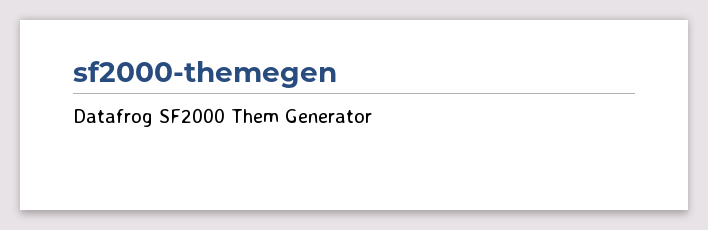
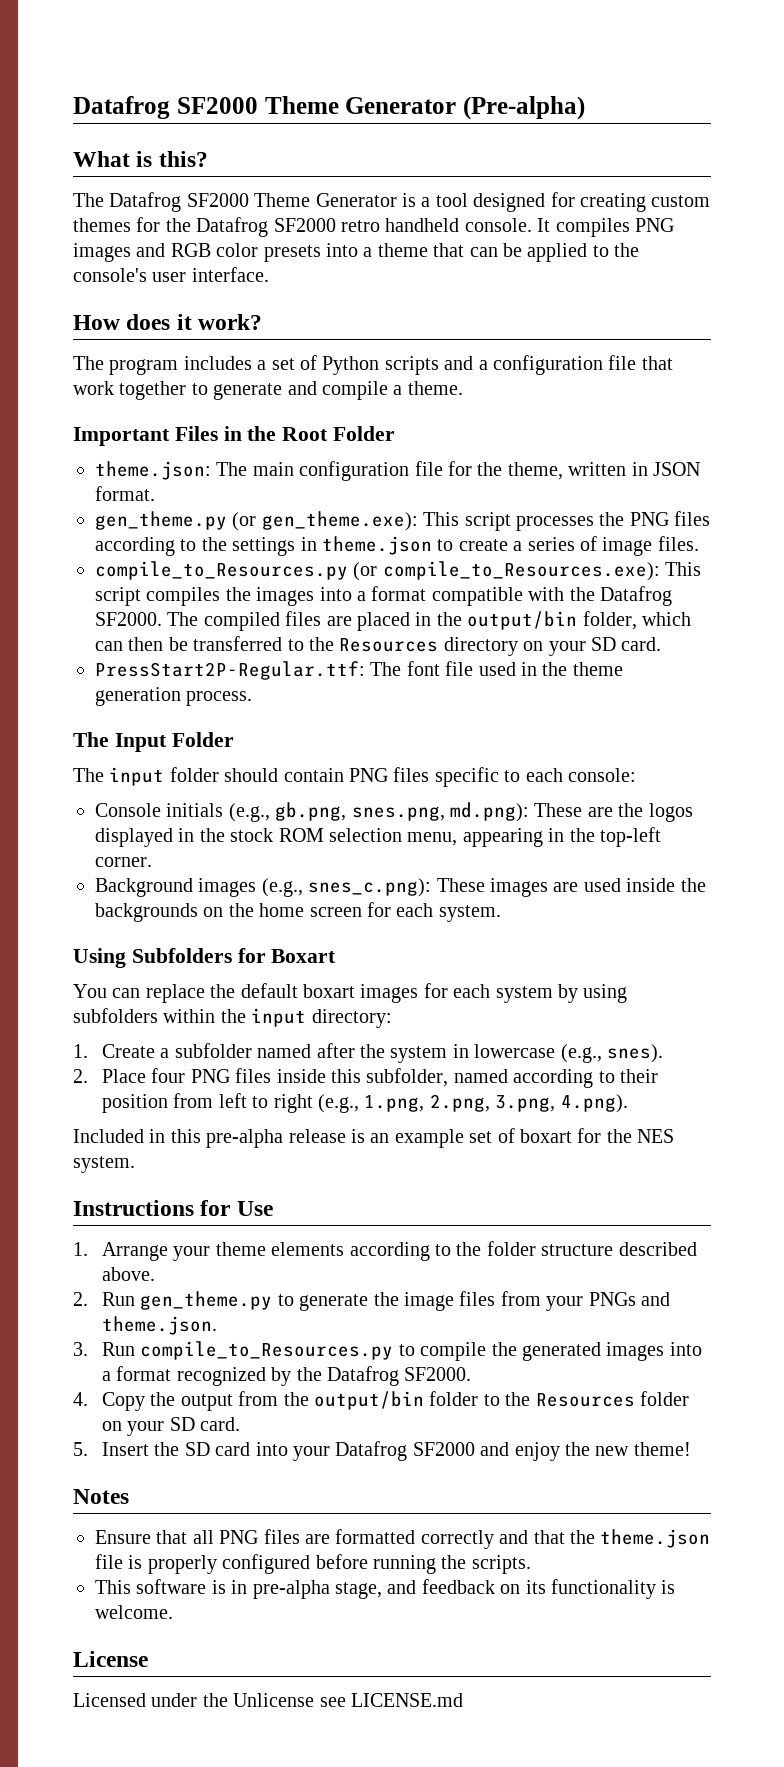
- sf2000-themegen
- Datafrog SF2000 Them Generator
+ Datafrog SF2000 Theme Generator (Pre-alpha)
+ What is this?
+ The Datafrog SF2000 Theme Generator is a tool designed for creating custom themes for the Datafrog SF2000 retro handheld console. It compiles PNG images and RGB color presets into a theme that can be applied to the console's user interface.
+ How does it work?
+ The program includes a set of Python scripts and a configuration file that work together to generate and compile a theme.
+ Important Files in the Root Folder
+ theme.json: The main configuration file for the theme, written in JSON format.
+ gen_theme.py (or gen_theme.exe): This script processes the PNG files according to the settings in theme.json to create a series of image files.
+ compile_to_Resources.py (or compile_to_Resources.exe): This script compiles the images into a format compatible with the Datafrog SF2000. The compiled files are placed in the output/bin folder, which can then be transferred to the Resources directory on your SD card.
+ PressStart2P-Regular.ttf: The font file used in the theme generation process.
+ The Input Folder
+ The input folder should contain PNG files specific to each console:
+ Console initials (e.g., gb.png, snes.png, md.png): These are the logos displayed in the stock ROM selection menu, appearing in the top-left corner.
+ Background images (e.g., snes_c.png): These images are used inside the backgrounds on the home screen for each system.
+ Using Subfolders for Boxart
+ You can replace the default boxart images for each system by using subfolders within the input directory:
+ 1. Create a subfolder named after the system in lowercase (e.g., snes).
+ 2. Place four PNG files inside this subfolder, named according to their position from left to right (e.g., 1.png, 2.png, 3.png, 4.png).
+ Included in this pre-alpha release is an example set of boxart for the NES system.
+ Instructions for Use
+ 1. Arrange your theme elements according to the folder structure described above.
+ 2. Run gen_theme.py to generate the image files from your PNGs and theme.json.
+ 3. Run compile_to_Resources.py to compile the generated images into a format recognized by the Datafrog SF2000.
+ 4. Copy the output from the output/bin folder to the Resources folder on your SD card.
+ 5. Insert the SD card into your Datafrog SF2000 and enjoy the new theme!
+ Notes
+ Ensure that all PNG files are formatted correctly and that the theme.json file is properly configured before running the scripts.
+ This software is in pre-alpha stage, and feedback on its functionality is welcome.
+ License
+ Licensed under the Unlicense see LICENSE.md

